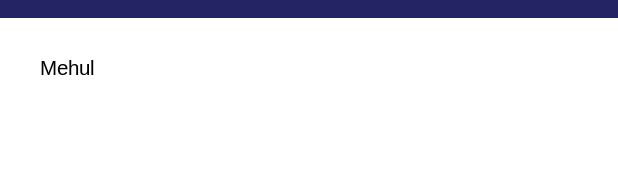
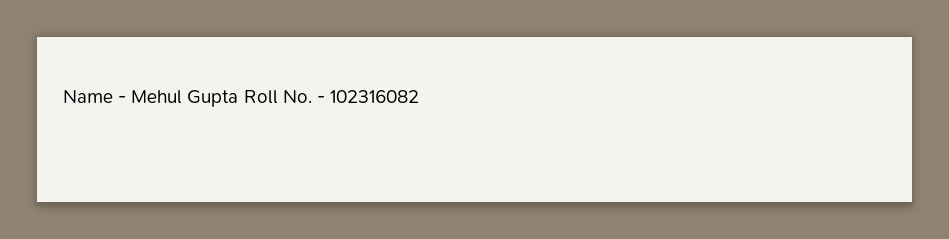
- Mehul
+ Name - Mehul Gupta Roll No. - 102316082

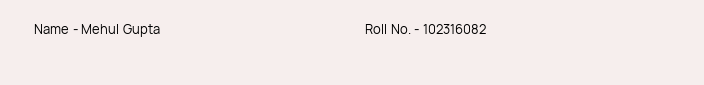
- Name - Mehul Gupta Roll No. - 102316082
+ Name - Mehul Gupta
+ Roll No. - 102316082

